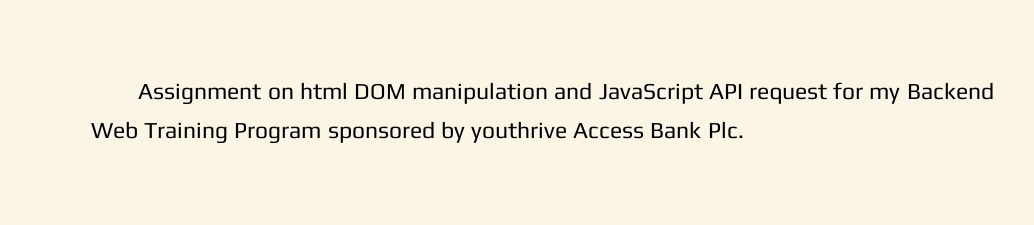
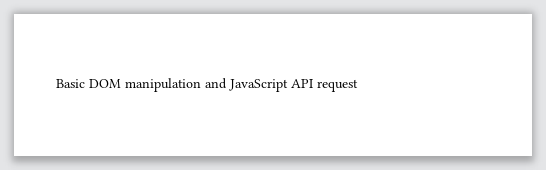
- Assignment on html DOM manipulation and JavaScript API request for my Backend Web Training Program sponsored by youthrive Access Bank Plc.
+ Basic DOM manipulation and JavaScript API request

